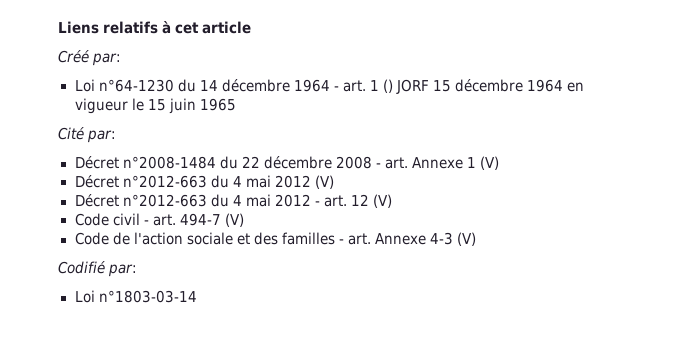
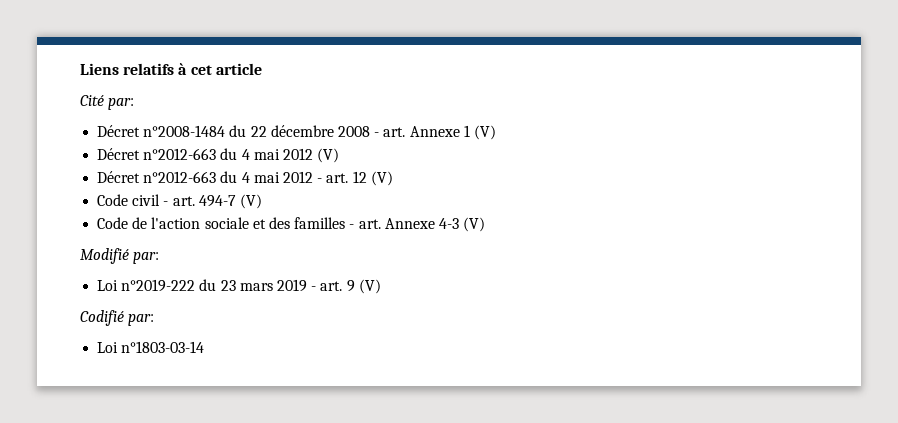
- Créé par:
- Loi n°64-1230 du 14 décembre 1964 - art. 1 () JORF 15 décembre 1964 en vigueur le 15 juin 1965
+ Modifié par:
+ Loi n°2019-222 du 23 mars 2019 - art. 9 (V)

